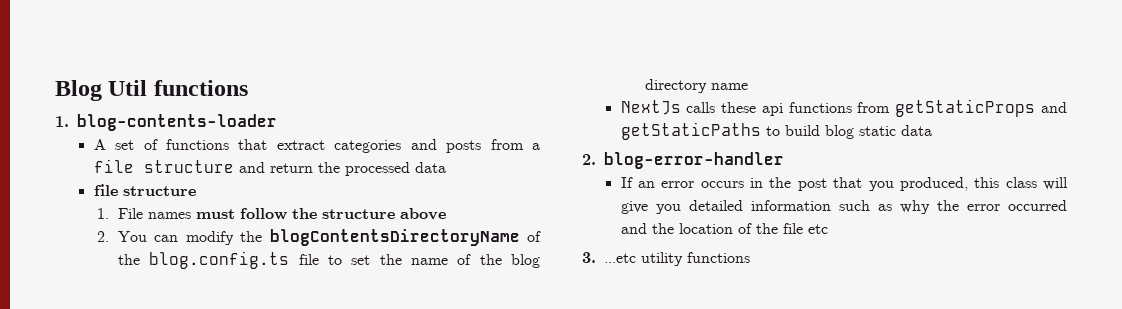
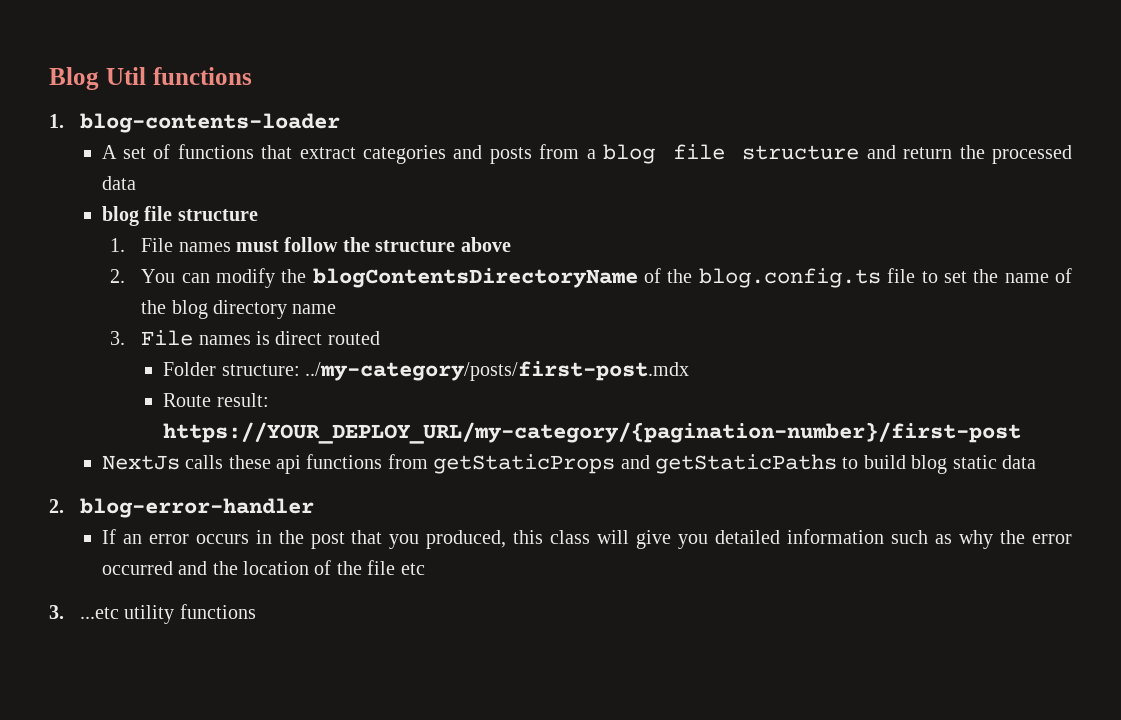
- A set of functions that extract categories and posts from a file structure and return the processed data
- file structure
+ A set of functions that extract categories and posts from a blog file structure and return the processed data
+ blog file structure
+ 3. File names is direct routed
+ Folder structure: ../my-category/posts/first-post.mdx
+ Route result: https://YOUR_DEPLOY_URL/my-category/{pagination-number}/first-post

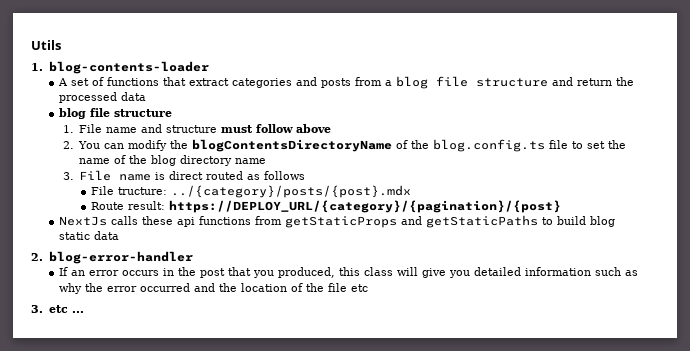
- Blog Util functions
+ Utils
- 1. File names must follow the structure above
+ 1. File name and structure must follow above
- 3. File names is direct routed
- Folder structure: ../my-category/posts/first-post.mdx
+ 3. File name is direct routed as follows
+ File tructure: ../{category}/posts/{post}.mdx
- Route result: https://YOUR_DEPLOY_URL/my-category/{pagination-number}/first-post
+ Route result: https://DEPLOY_URL/{category}/{pagination}/{post}
- 3. ...etc utility functions
+ 3. etc ...

